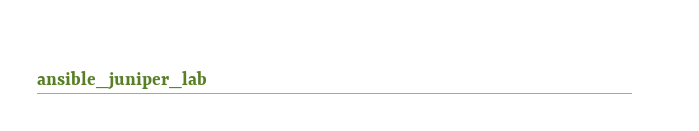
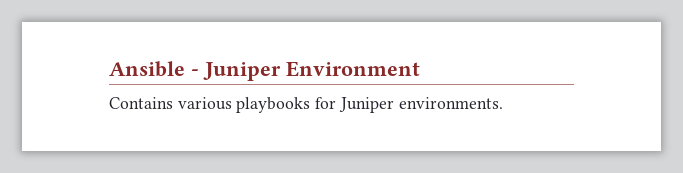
- ansible_juniper_lab
+ Ansible - Juniper Environment
+ Contains various playbooks for Juniper environments.

